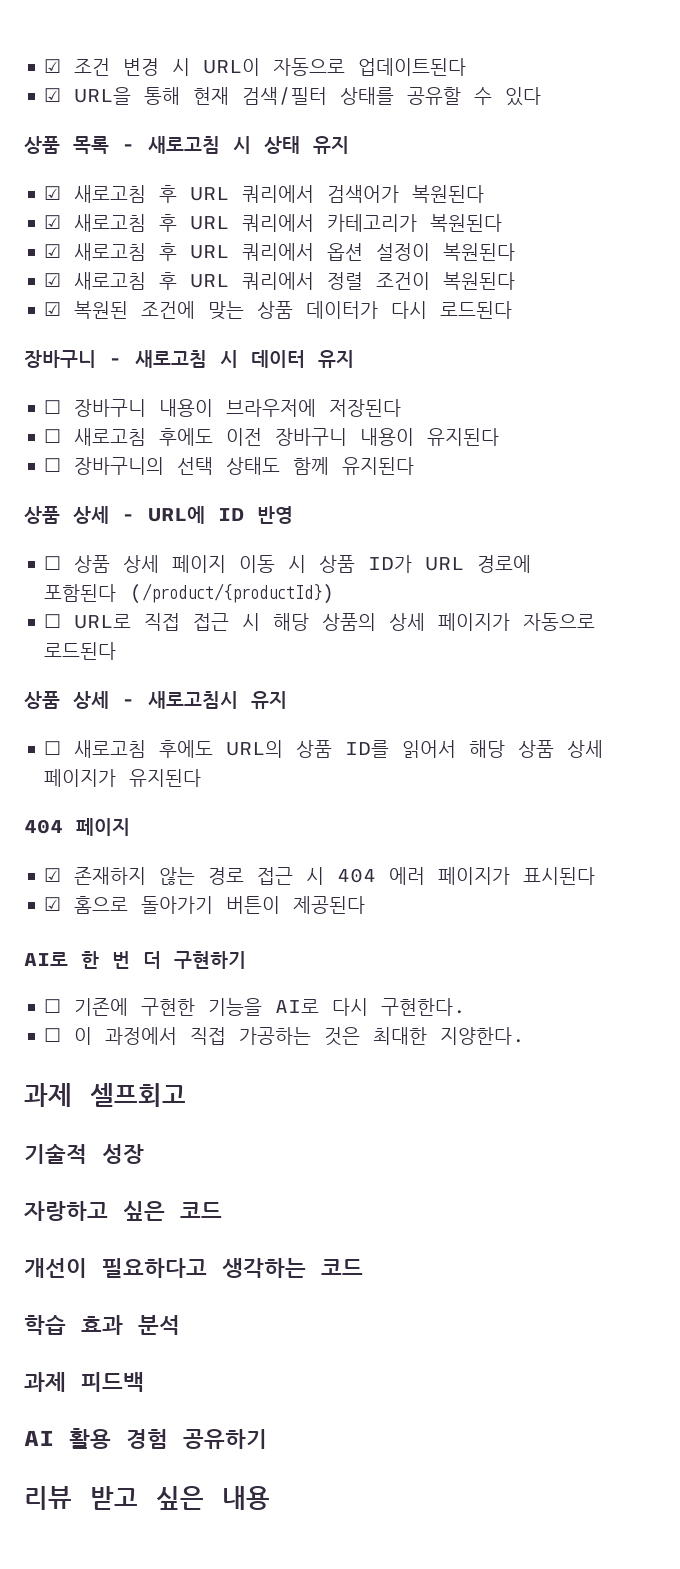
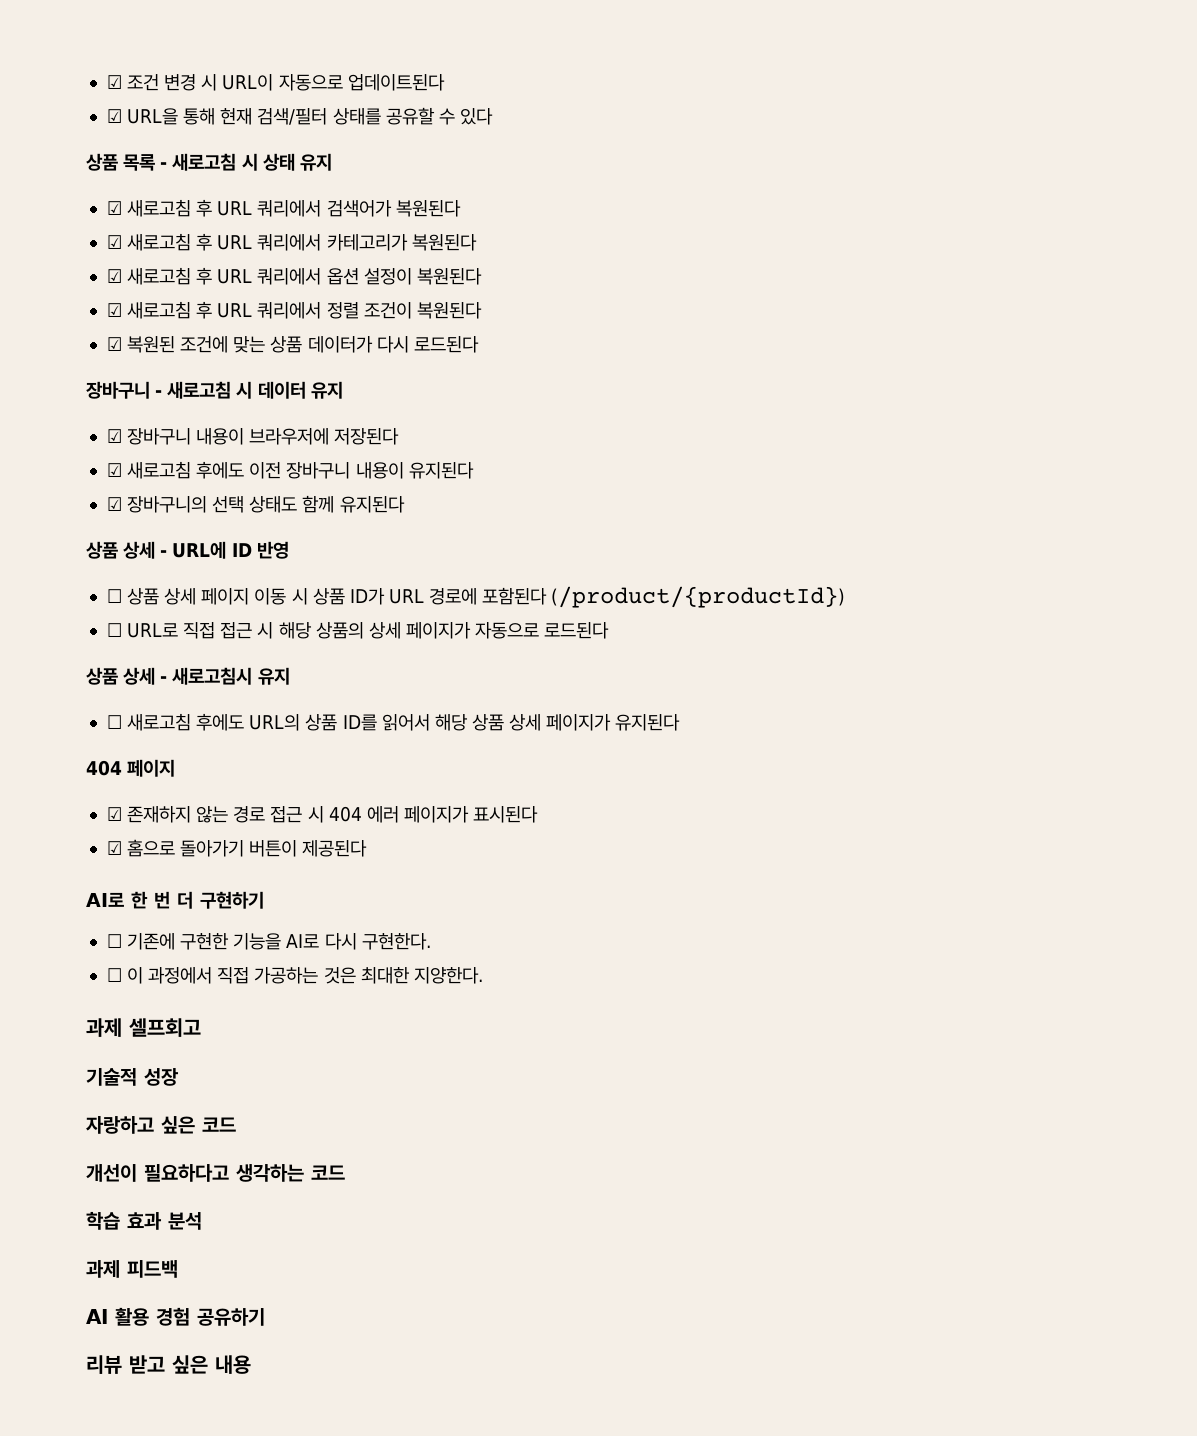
- ☐ 장바구니 내용이 브라우저에 저장된다
+ ☑ 장바구니 내용이 브라우저에 저장된다
- ☐ 새로고침 후에도 이전 장바구니 내용이 유지된다
+ ☑ 새로고침 후에도 이전 장바구니 내용이 유지된다
- ☐ 장바구니의 선택 상태도 함께 유지된다
+ ☑ 장바구니의 선택 상태도 함께 유지된다

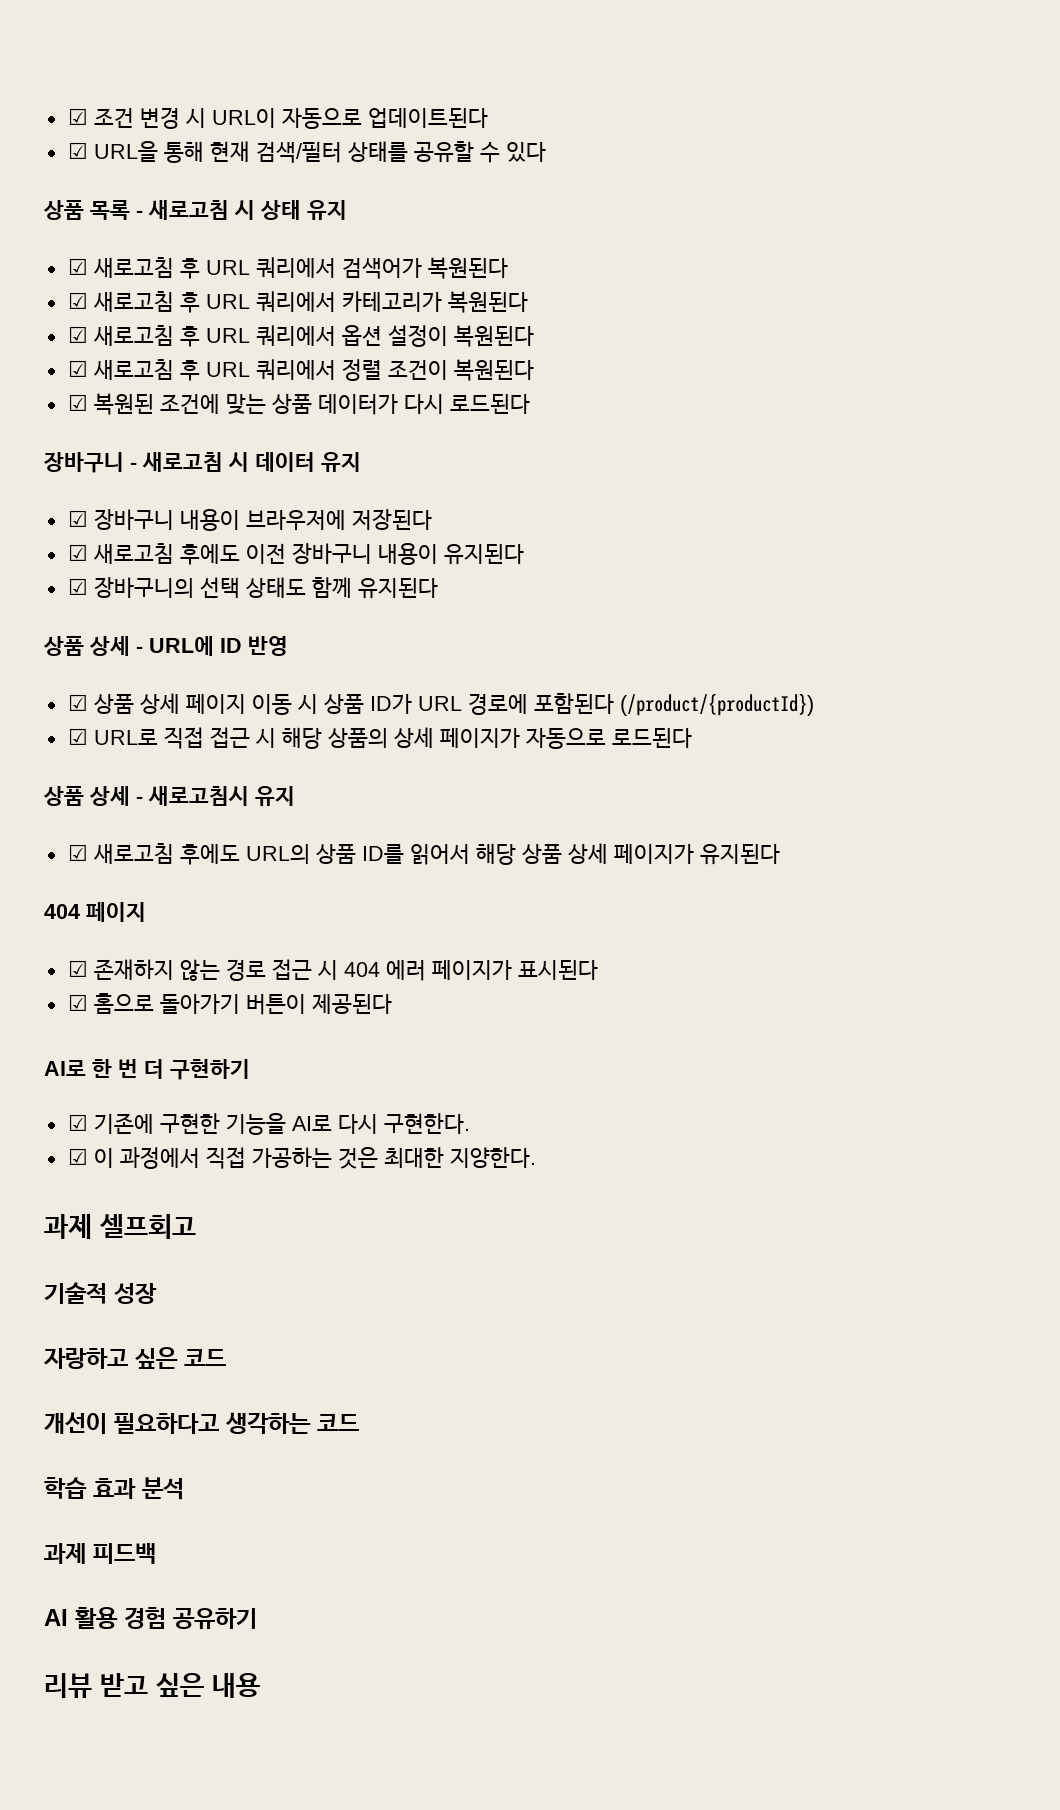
- ☐ 상품 상세 페이지 이동 시 상품 ID가 URL 경로에 포함된다 (/product/{productId})
+ ☑ 상품 상세 페이지 이동 시 상품 ID가 URL 경로에 포함된다 (/product/{productId})
- ☐ URL로 직접 접근 시 해당 상품의 상세 페이지가 자동으로 로드된다
+ ☑ URL로 직접 접근 시 해당 상품의 상세 페이지가 자동으로 로드된다
- ☐ 새로고침 후에도 URL의 상품 ID를 읽어서 해당 상품 상세 페이지가 유지된다
+ ☑ 새로고침 후에도 URL의 상품 ID를 읽어서 해당 상품 상세 페이지가 유지된다
- ☐ 기존에 구현한 기능을 AI로 다시 구현한다.
+ ☑ 기존에 구현한 기능을 AI로 다시 구현한다.
- ☐ 이 과정에서 직접 가공하는 것은 최대한 지양한다.
+ ☑ 이 과정에서 직접 가공하는 것은 최대한 지양한다.

